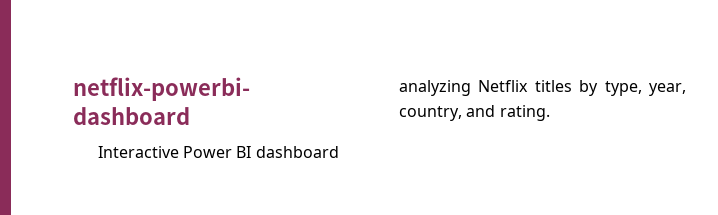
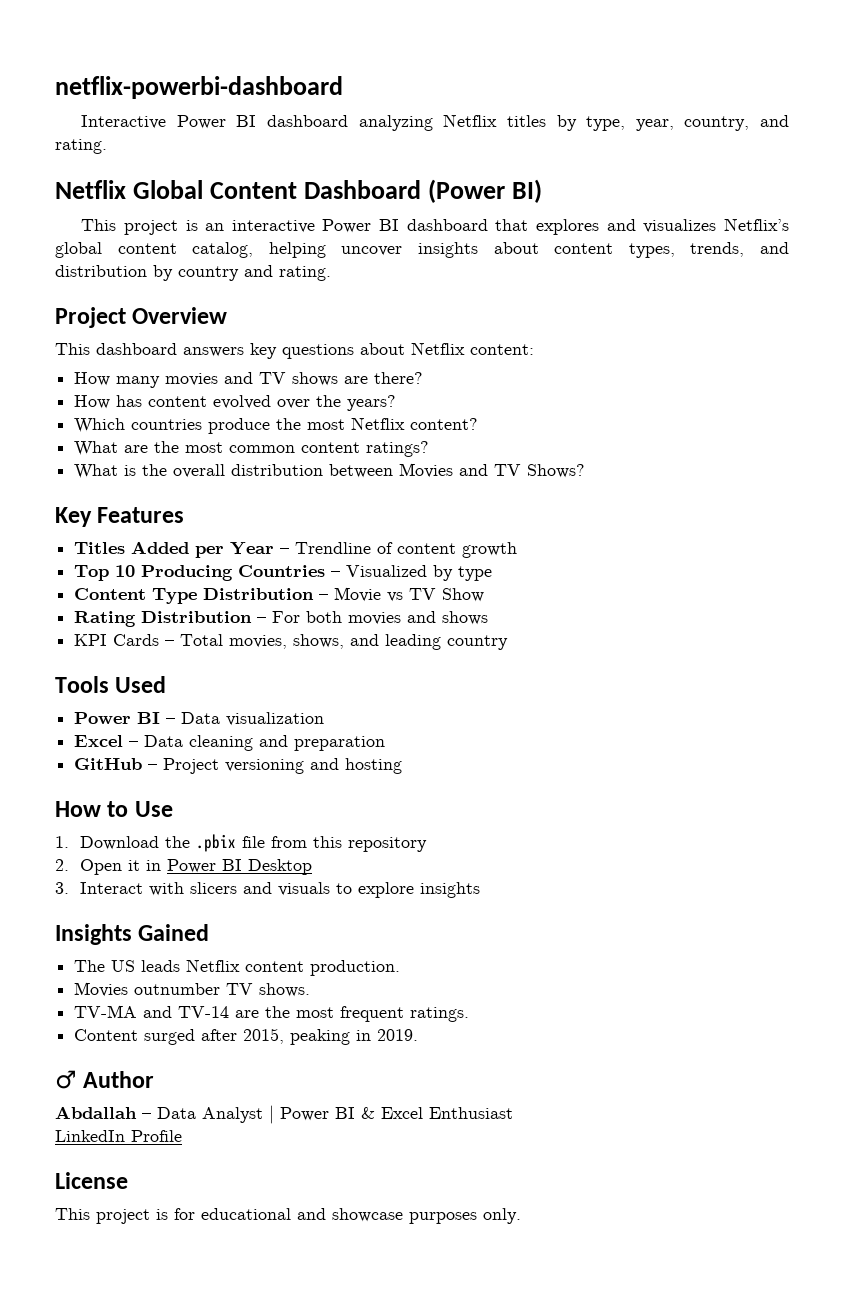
+ Netflix Global Content Dashboard (Power BI)
+ This project is an interactive Power BI dashboard that explores and visualizes Netflix’s global content catalog, helping uncover insights about content types, trends, and distribution by country and rating.
+ Project Overview
+ This dashboard answers key questions about Netflix content:
+ How many movies and TV shows are there?
+ How has content evolved over the years?
+ Which countries produce the most Netflix content?
+ What are the most common content ratings?
+ What is the overall distribution between Movies and TV Shows?
+ Key Features
+ Titles Added per Year – Trendline of content growth
+ Top 10 Producing Countries – Visualized by type
+ Content Type Distribution – Movie vs TV Show
+ Rating Distribution – For both movies and shows
+ KPI Cards – Total movies, shows, and leading country
+ Tools Used
+ Power BI – Data visualization
+ Excel – Data cleaning and preparation
+ GitHub – Project versioning and hosting
+ How to Use
+ 1. Download the .pbix file from this repository
+ 2. Open it in Power BI Desktop
+ 3. Interact with slicers and visuals to explore insights
+ Insights Gained
+ The US leads Netflix content production.
+ Movies outnumber TV shows.
+ TV-MA and TV-14 are the most frequent ratings.
+ Content surged after 2015, peaking in 2019.
+ ♂ Author
+ Abdallah – Data Analyst | Power BI & Excel Enthusiast
+ LinkedIn Profile
+ License
+ This project is for educational and showcase purposes only.

